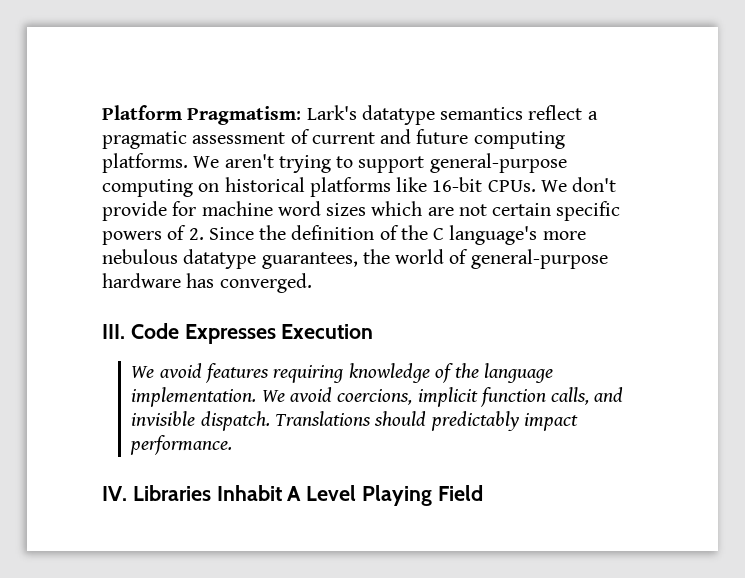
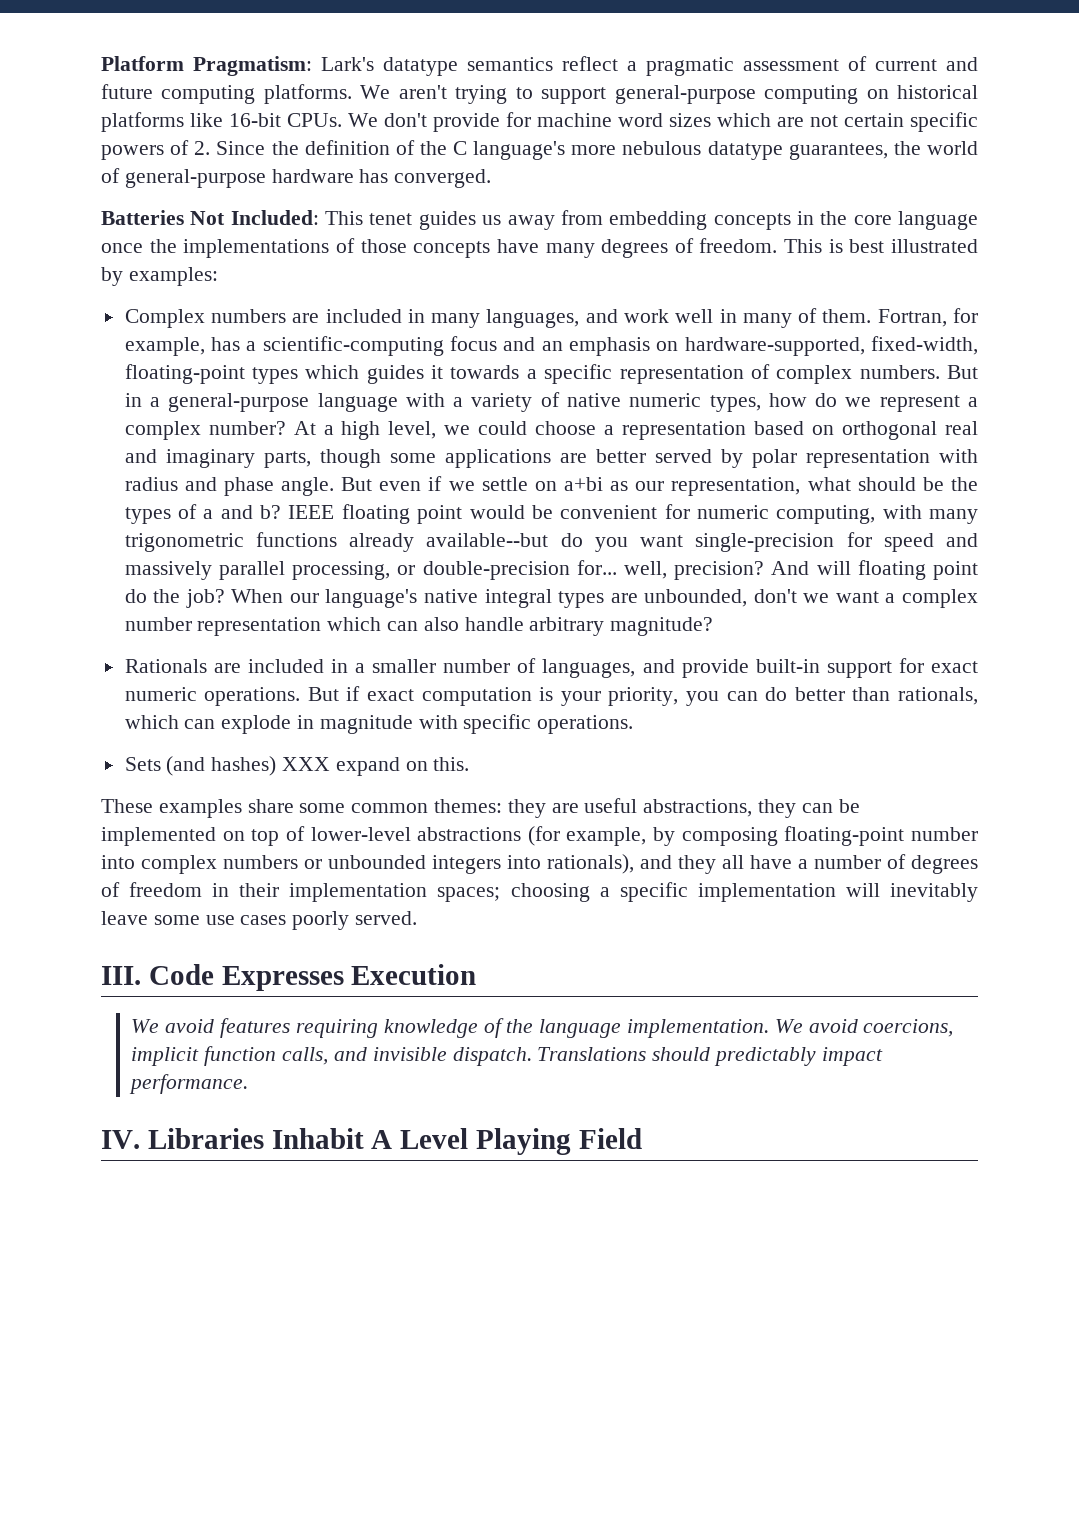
+ Batteries Not Included: This tenet guides us away from embedding concepts in the core language once the implementations of those concepts have many degrees of freedom. This is best illustrated by examples:
+ Complex numbers are included in many languages, and work well in many of them. Fortran, for example, has a scientific-computing focus and an emphasis on hardware-supported, fixed-width, floating-point types which guides it towards a specific representation of complex numbers. But in a general-purpose language with a variety of native numeric types, how do we represent a complex number? At a high level, we could choose a representation based on orthogonal real and imaginary parts, though some applications are better served by polar representation with radius and phase angle. But even if we settle on a+bi as our representation, what should be the types of a and b? IEEE floating point would be convenient for numeric computing, with many trigonometric functions already available--but do you want single-precision for speed and massively parallel processing, or double-precision for... well, precision? And will floating point do the job? When our language's native integral types are unbounded, don't we want a complex number representation which can also handle arbitrary magnitude?
+ Rationals are included in a smaller number of languages, and provide built-in support for exact numeric operations. But if exact computation is your priority, you can do better than rationals, which can explode in magnitude with specific operations.
+ Sets (and hashes) XXX expand on this.
+ These examples share some common themes: they are useful abstractions, they can be implemented on top of lower-level abstractions (for example, by composing floating-point number into complex numbers or unbounded integers into rationals), and they all have a number of degrees of freedom in their implementation spaces; choosing a specific implementation will inevitably leave some use cases poorly served.

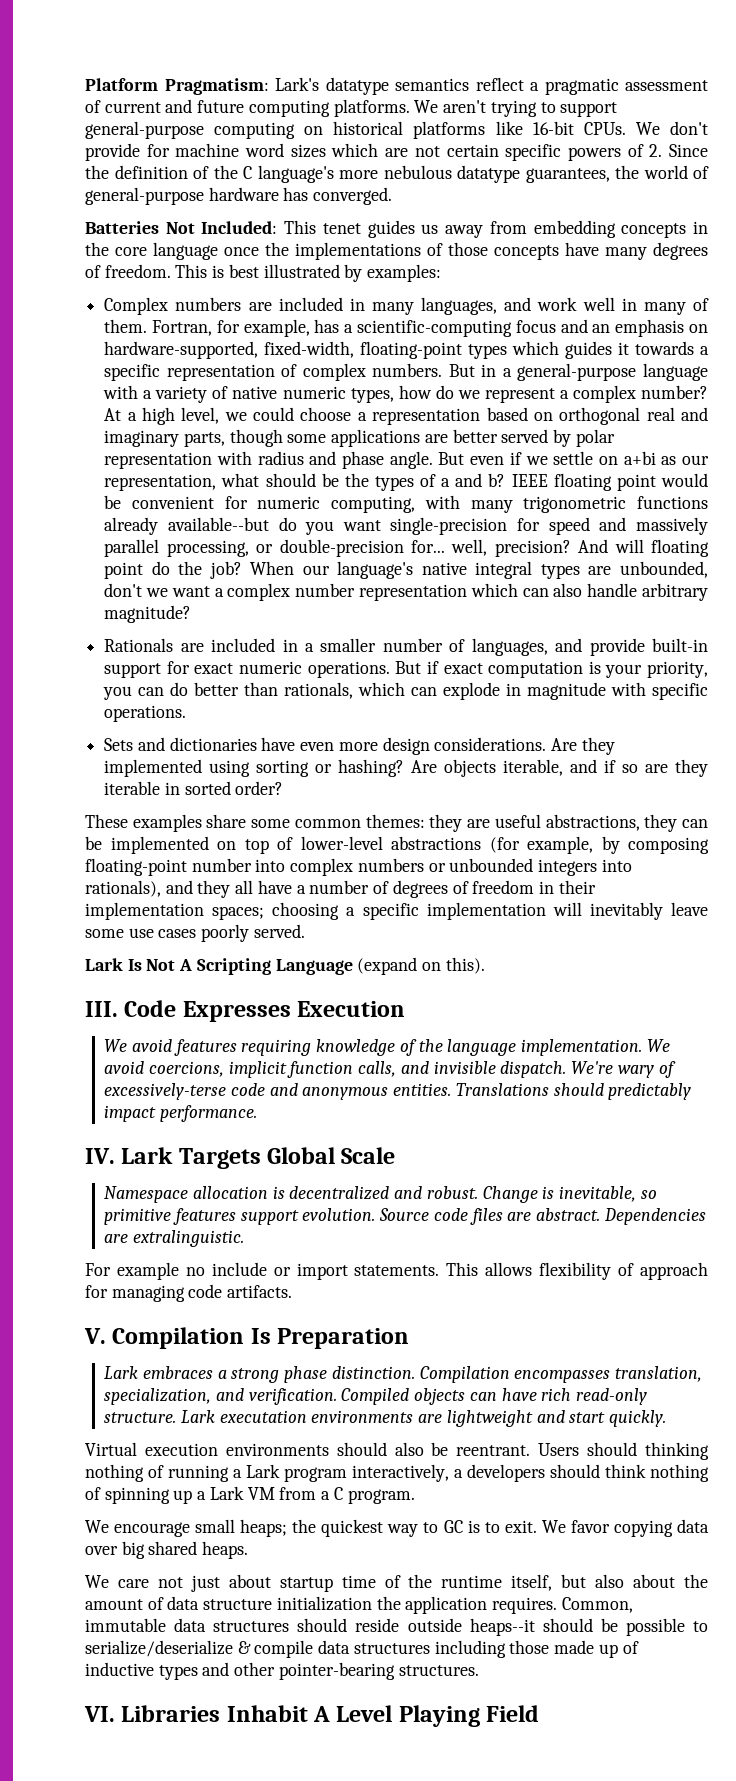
- Sets (and hashes) XXX expand on this.
+ Sets and dictionaries have even more design considerations. Are they implemented using sorting or hashing? Are objects iterable, and if so are they iterable in sorted order?
+ Lark Is Not A Scripting Language (expand on this).
+ We're wary of excessively-terse code and anonymous entities.
- IV. Libraries Inhabit A Level Playing Field
+ IV. Lark Targets Global Scale
+ Namespace allocation is decentralized and robust. Change is inevitable, so primitive features support evolution. Source code files are abstract. Dependencies are extralinguistic.
+ For example no include or import statements. This allows flexibility of approach for managing code artifacts.
+ V. Compilation Is Preparation
+ Lark embraces a strong phase distinction. Compilation encompasses translation, specialization, and verification. Compiled objects can have rich read-only structure. Lark executation environments are lightweight and start quickly.
+ Virtual execution environments should also be reentrant. Users should thinking nothing of running a Lark program interactively, a developers should think nothing of spinning up a Lark VM from a C program.
+ We encourage small heaps; the quickest way to GC is to exit. We favor copying data over big shared heaps.
+ We care not just about startup time of the runtime itself, but also about the amount of data structure initialization the application requires. Common, immutable data structures should reside outside heaps--it should be possible to serialize/deserialize & compile data structures including those made up of inductive types and other pointer-bearing structures.
+ VI. Libraries Inhabit A Level Playing Field

